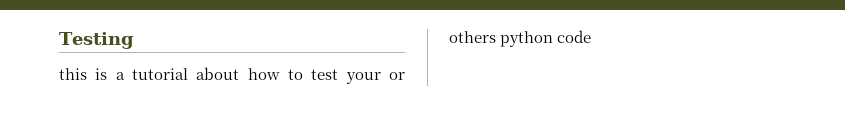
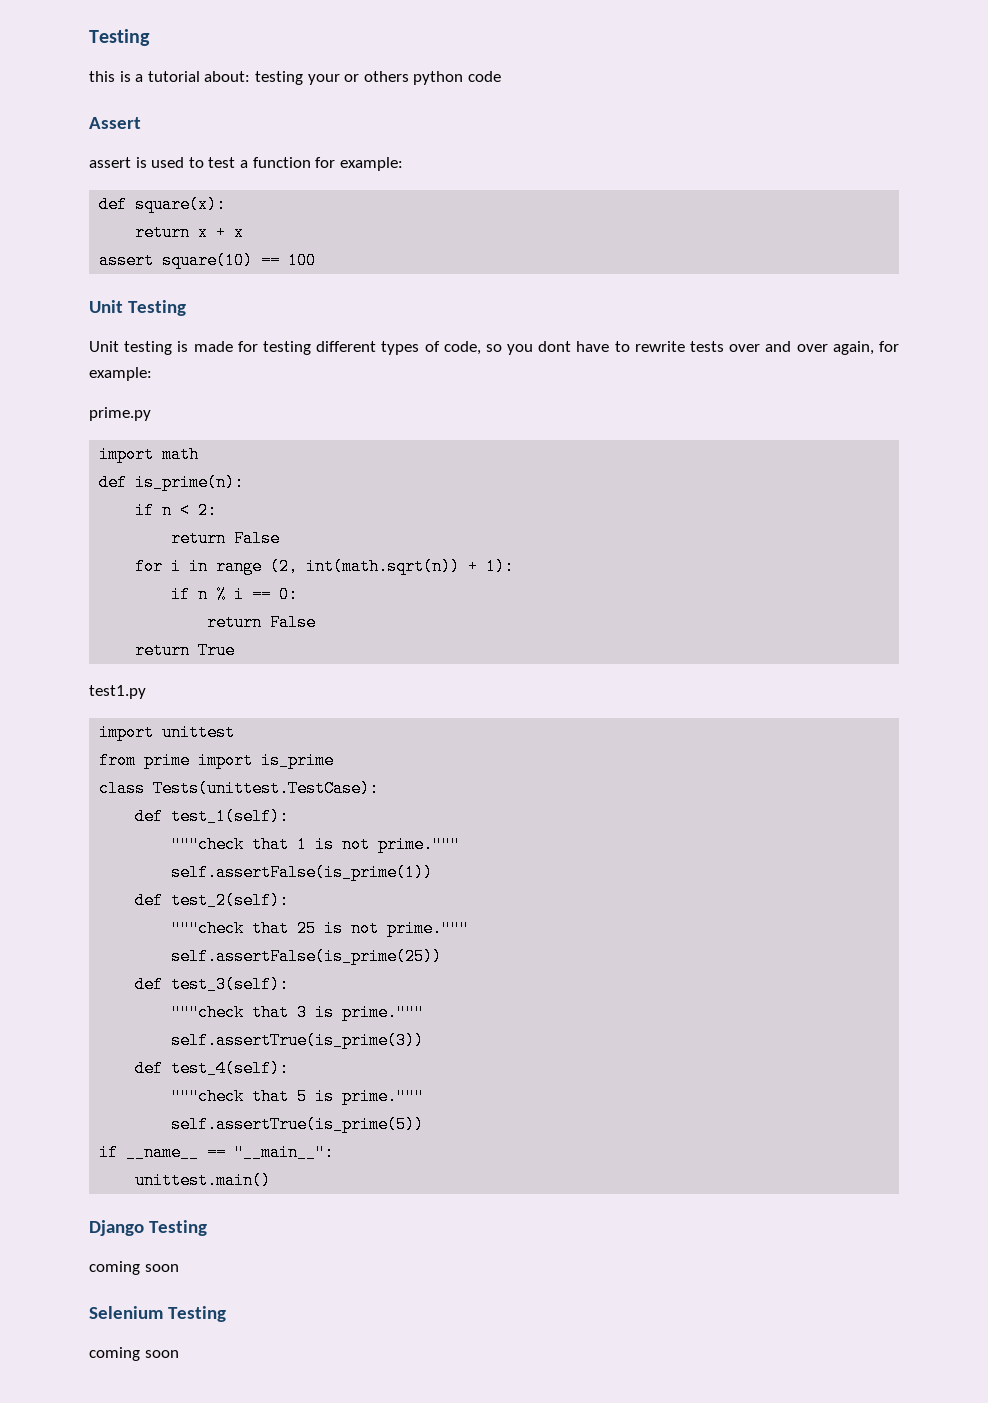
- this is a tutorial about how to test your or others python code
+ this is a tutorial about: testing your or others python code
+ Assert
+ assert is used to test a function for example:
+ def square(x):
+ return x + x
+ assert square(10) == 100
+ Unit Testing
+ Unit testing is made for testing different types of code, so you dont have to rewrite tests over and over again, for example:
+ prime.py
+ import math
+ def is_prime(n):
+ if n < 2:
+ return False
+ for i in range (2, int(math.sqrt(n)) + 1):
+ if n % i == 0:
+ return False
+ return True
+ test1.py
+ import unittest
+ from prime import is_prime
+ class Tests(unittest.TestCase):
+ def test_1(self):
+ """check that 1 is not prime."""
+ self.assertFalse(is_prime(1))
+ def test_2(self):
+ """check that 25 is not prime."""
+ self.assertFalse(is_prime(25))
+ def test_3(self):
+ """check that 3 is prime."""
+ self.assertTrue(is_prime(3))
+ def test_4(self):
+ """check that 5 is prime."""
+ self.assertTrue(is_prime(5))
+ if __name__ == "__main__":
+ unittest.main()
+ Django Testing
+ coming soon
+ Selenium Testing
+ coming soon

